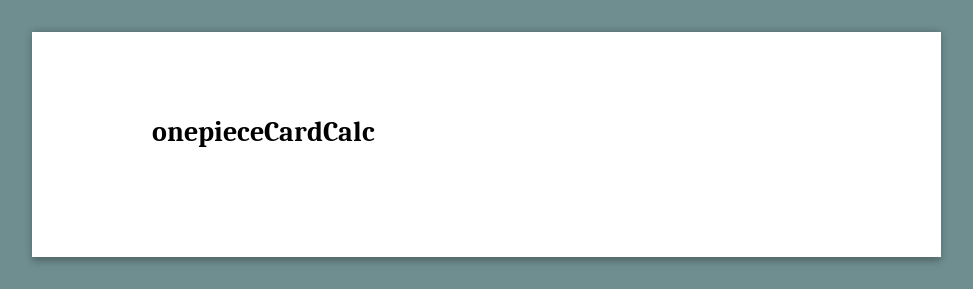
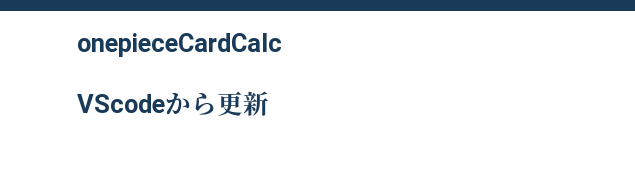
+ VScodeから更新

